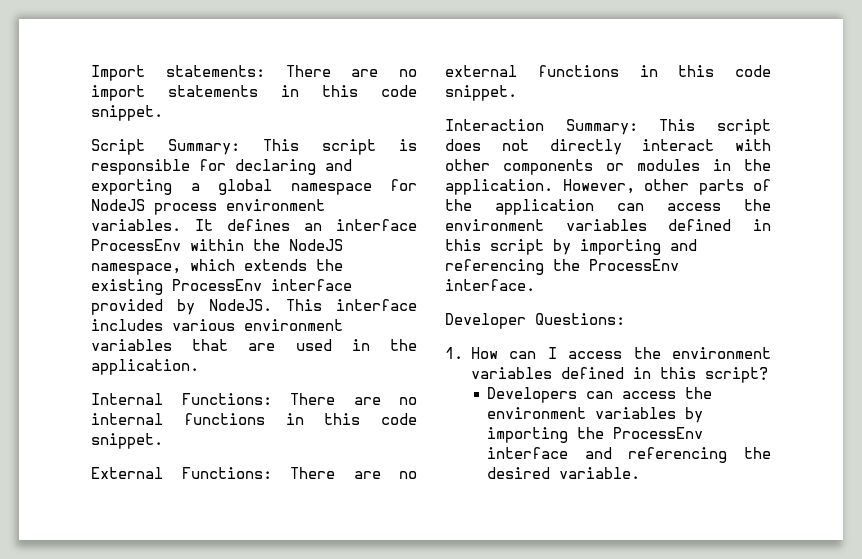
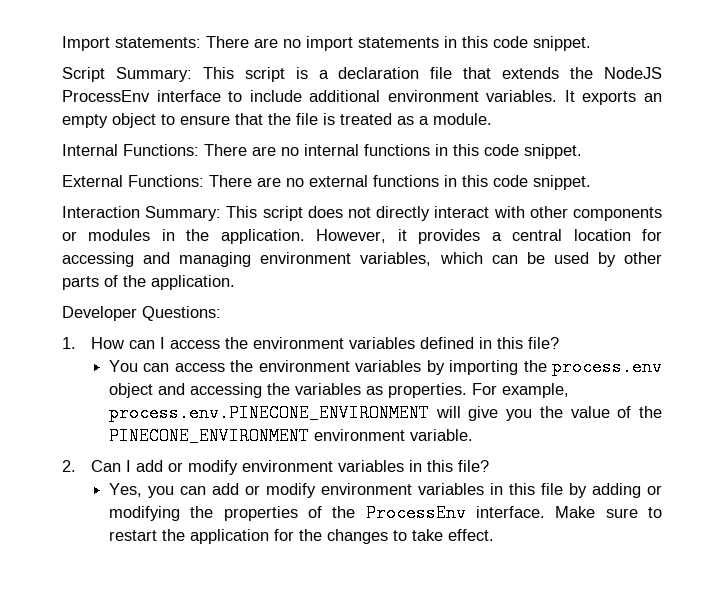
- Script Summary: This script is responsible for declaring and exporting a global namespace for NodeJS process environment variables. It defines an interface ProcessEnv within the NodeJS namespace, which extends the existing ProcessEnv interface provided by NodeJS. This interface includes various environment variables that are used in the application.
+ Script Summary: This script is a declaration file that extends the NodeJS ProcessEnv interface to include additional environment variables. It exports an empty object to ensure that the file is treated as a module.
- However, other parts of the application can access the environment variables defined in this script by importing and referencing the ProcessEnv interface.
+ However, it provides a central location for accessing and managing environment variables, which can be used by other parts of the application.
- 1. How can I access the environment variables defined in this script?
- Developers can access the environment variables by importing the ProcessEnv interface and referencing the desired variable.
+ 1. How can I access the environment variables defined in this file?
+ You can access the environment variables by importing the process.env object and accessing the variables as properties. For example, process.env.PINECONE_ENVIRONMENT will give you the value of the PINECONE_ENVIRONMENT environment variable.
+ 2. Can I add or modify environment variables in this file?
+ Yes, you can add or modify environment variables in this file by adding or modifying the properties of the ProcessEnv interface. Make sure to restart the application for the changes to take effect.

